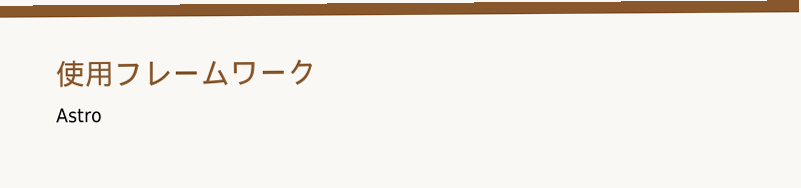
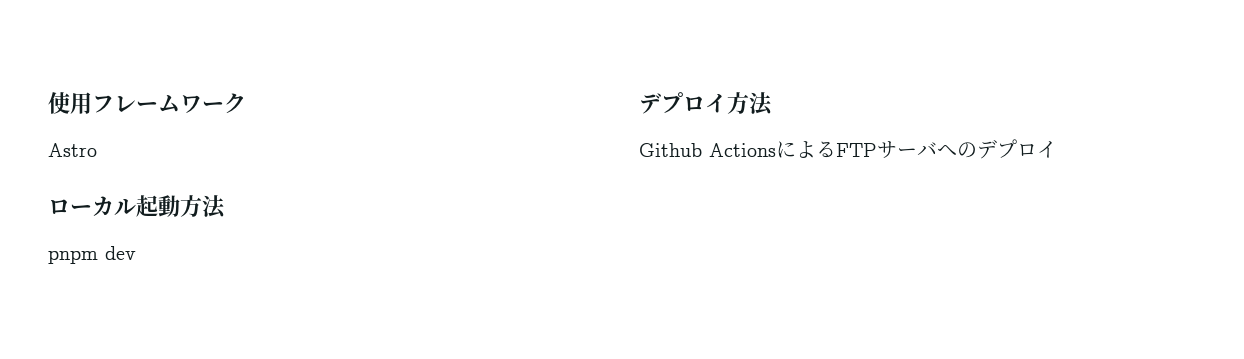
+ ローカル起動方法
+ pnpm dev
+ デプロイ方法
+ Github ActionsによるFTPサーバへのデプロイ

